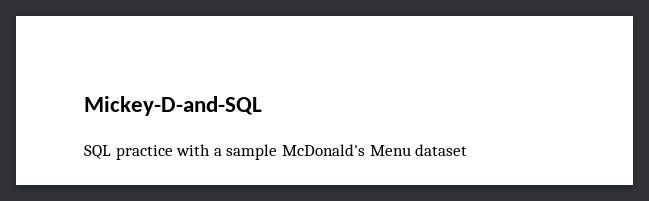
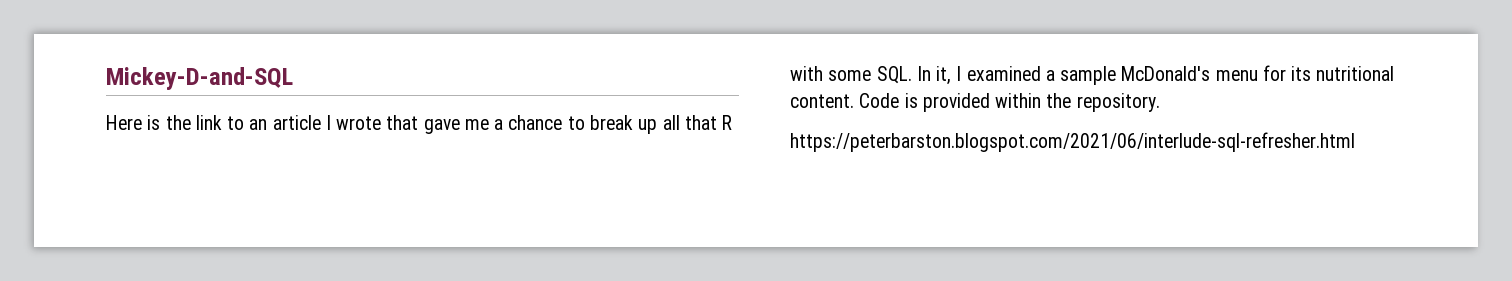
- SQL practice with a sample McDonald's Menu dataset
+ Here is the link to an article I wrote that gave me a chance to break up all that R with some SQL. In it, I examined a sample McDonald's menu for its nutritional content. Code is provided within the repository.
+ https://peterbarston.blogspot.com/2021/06/interlude-sql-refresher.html

